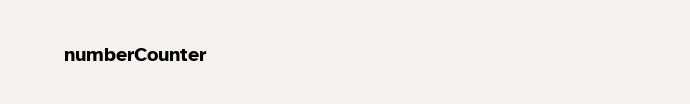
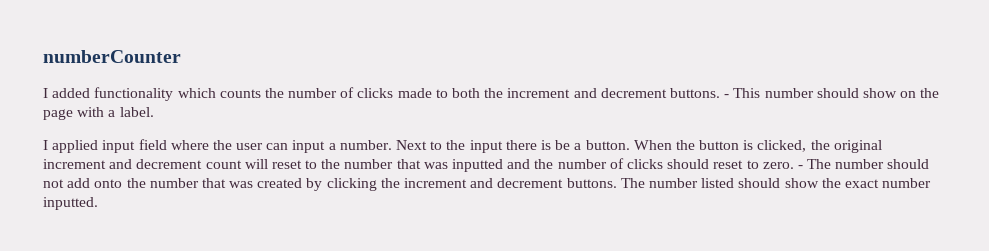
+ I added functionality which counts the number of clicks made to both the increment and decrement buttons. - This number should show on the page with a label.
+ I applied input field where the user can input a number. Next to the input there is be a button. When the button is clicked, the original increment and decrement count will reset to the number that was inputted and the number of clicks should reset to zero. - The number should not add onto the number that was created by clicking the increment and decrement buttons. The number listed should show the exact number inputted.

